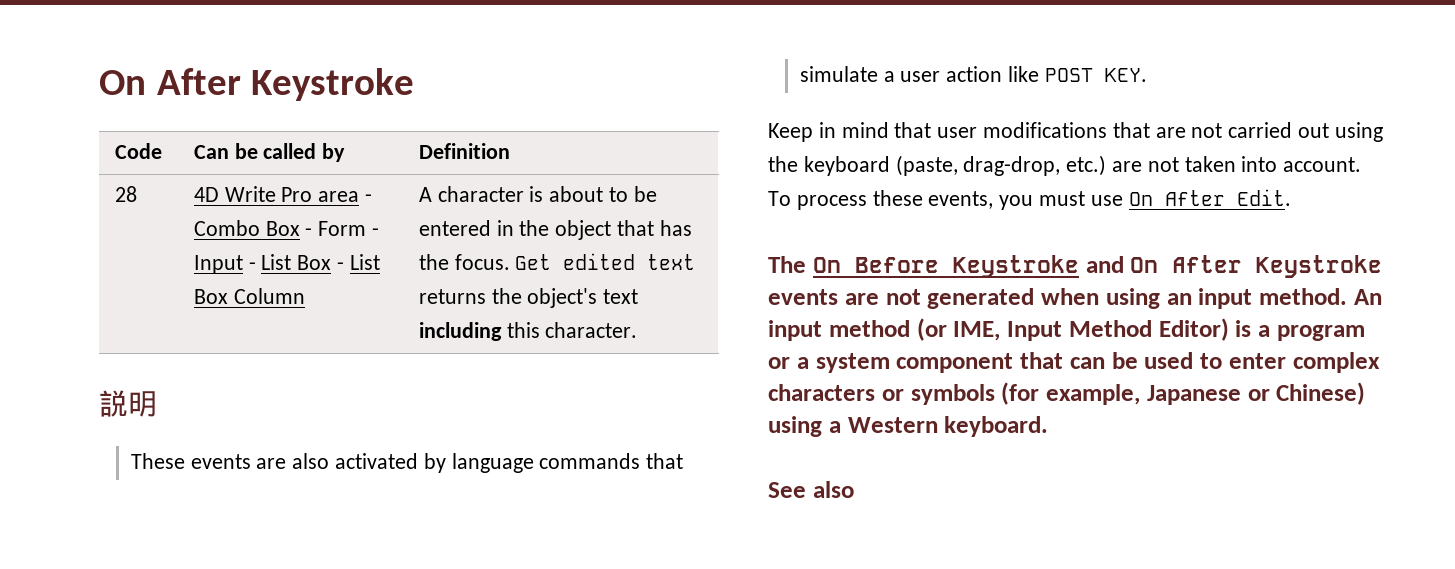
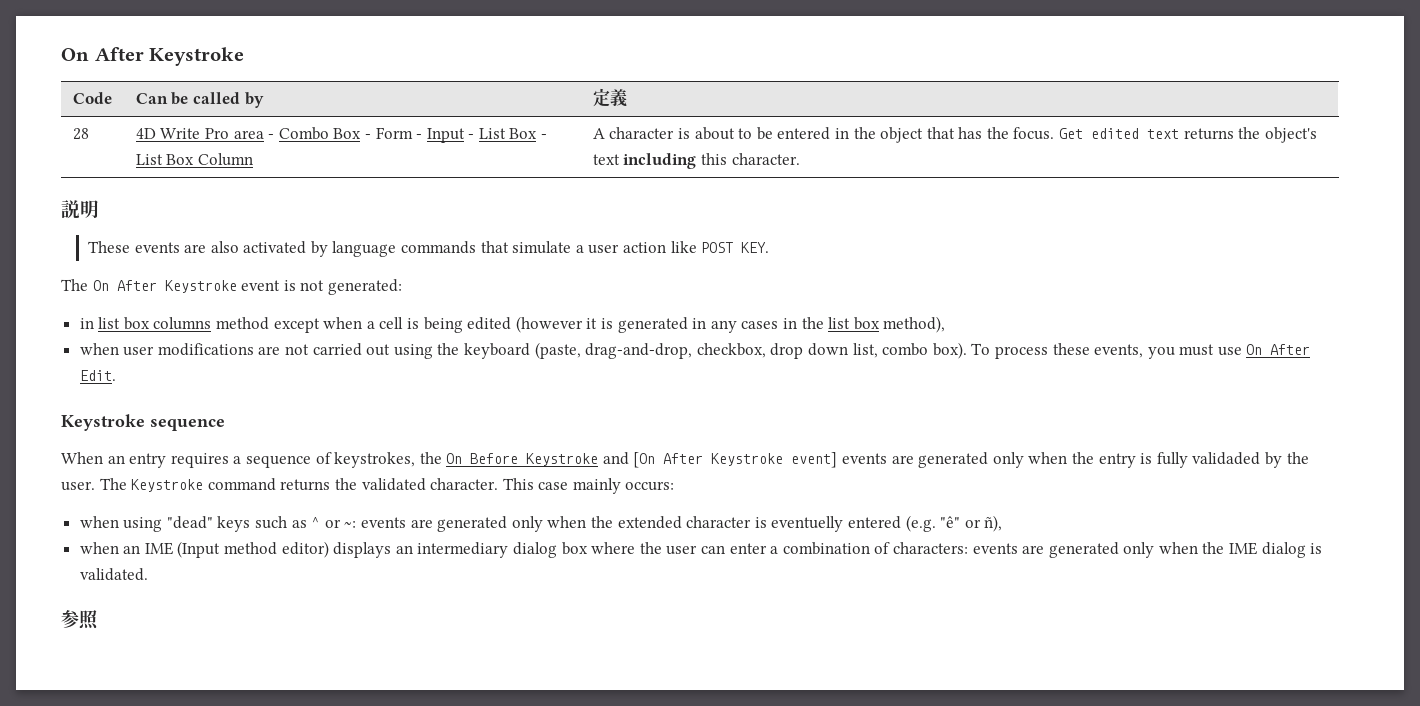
- Code | Can be called by | Definition
+ Code | Can be called by | 定義
- Keep in mind that user modifications that are not carried out using the keyboard (paste, drag-drop, etc.) are not taken into account.
+ The On After Keystroke event is not generated:
+ in list box columns method except when a cell is being edited (however it is generated in any cases in the list box method),
+ when user modifications are not carried out using the keyboard (paste, drag-and-drop, checkbox, drop down list, combo box).
- The On Before Keystroke and On After Keystroke events are not generated when using an input method. An input method (or IME, Input Method Editor) is a program or a system component that can be used to enter complex characters or symbols (for example, Japanese or Chinese) using a Western keyboard.
- See also
+ Keystroke sequence
+ When an entry requires a sequence of keystrokes, the On Before Keystroke and [On After Keystroke event] events are generated only when the entry is fully validaded by the user. The Keystroke command returns the validated character. This case mainly occurs:
+ when using "dead" keys such as ^ or ~: events are generated only when the extended character is eventuelly entered (e.g. "ê" or ñ),
+ when an IME (Input method editor) displays an intermediary dialog box where the user can enter a combination of characters: events are generated only when the IME dialog is validated.
+ 参照

